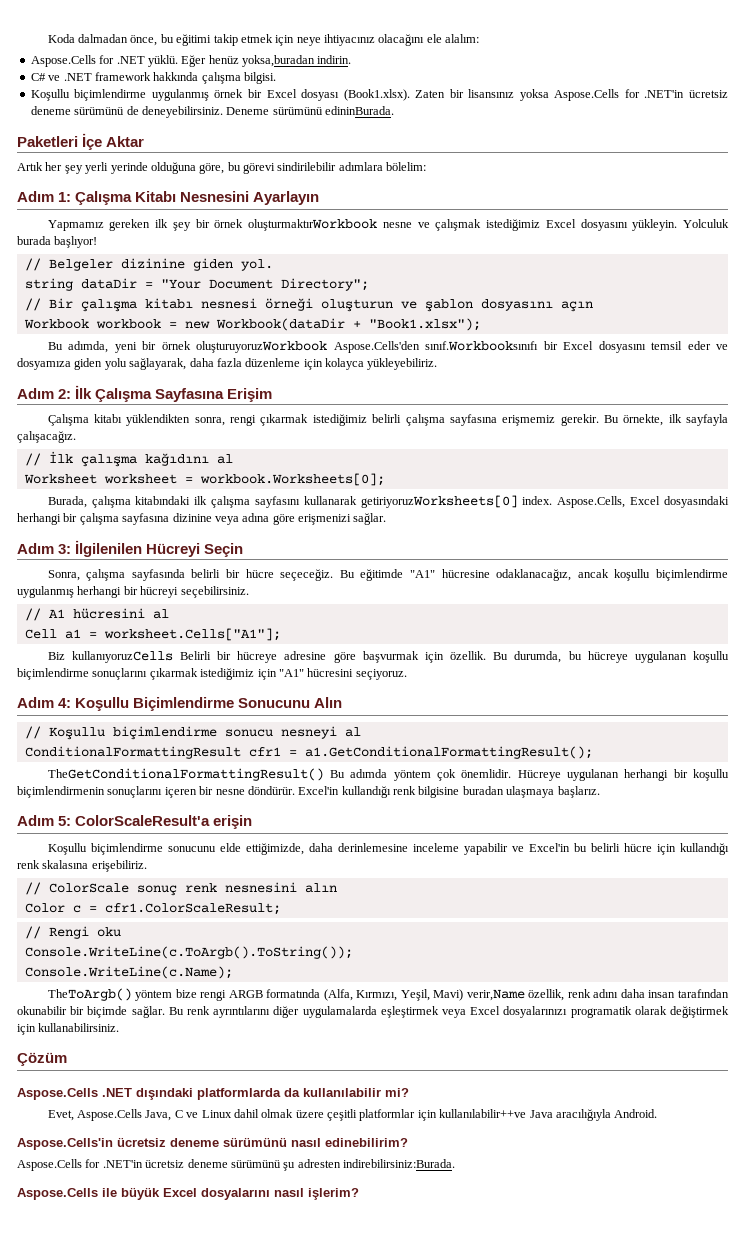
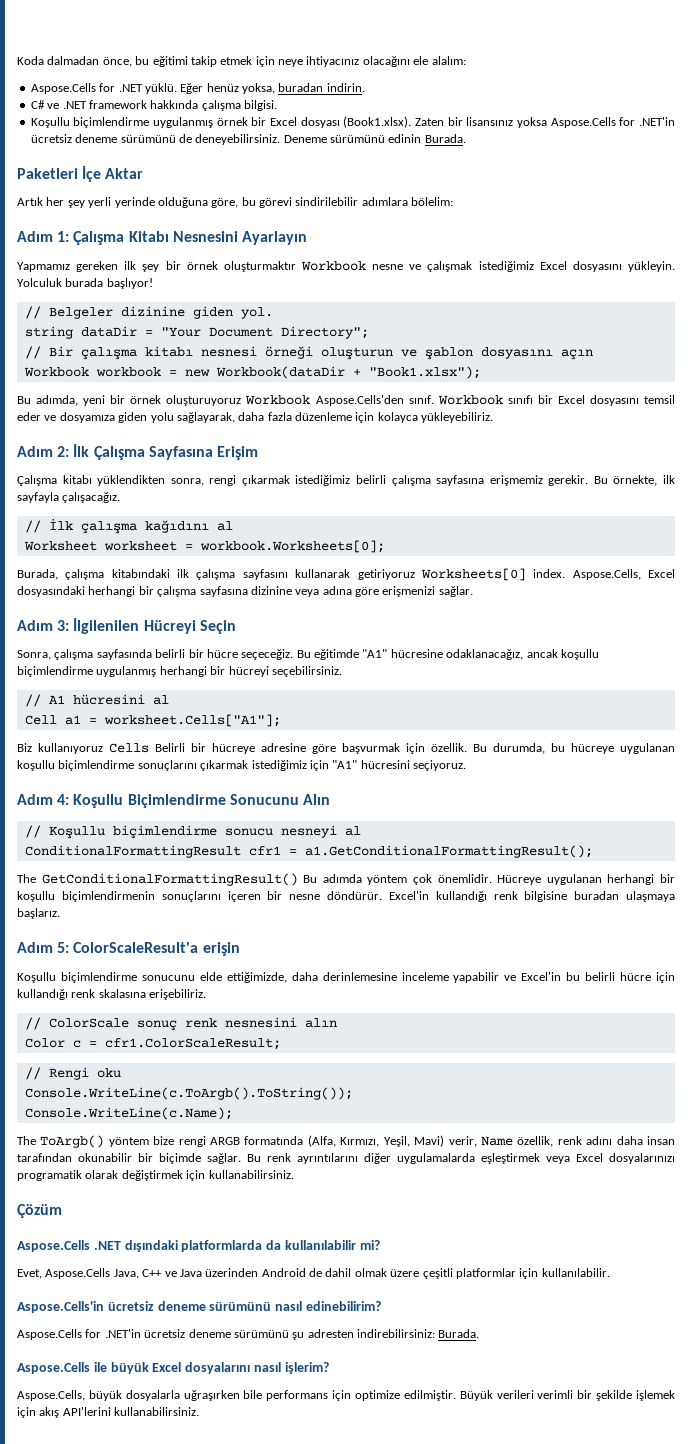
- Eğer henüz yoksa,buradan indirin.
+ Eğer henüz yoksa, buradan indirin.
- Deneme sürümünü edininBurada.
+ Deneme sürümünü edinin Burada.
- Yapmamız gereken ilk şey bir örnek oluşturmaktırWorkbook nesne ve çalışmak istediğimiz Excel dosyasını yükleyin.
+ Yapmamız gereken ilk şey bir örnek oluşturmaktır Workbook nesne ve çalışmak istediğimiz Excel dosyasını yükleyin.
- Bu adımda, yeni bir örnek oluşturuyoruzWorkbook Aspose.Cells'den sınıf.Workbooksınıfı bir Excel dosyasını temsil eder ve dosyamıza giden yolu sağlayarak, daha fazla düzenleme için kolayca yükleyebiliriz.
+ Bu adımda, yeni bir örnek oluşturuyoruz Workbook Aspose.Cells'den sınıf. Workbook sınıfı bir Excel dosyasını temsil eder ve dosyamıza giden yolu sağlayarak, daha fazla düzenleme için kolayca yükleyebiliriz.
- Burada, çalışma kitabındaki ilk çalışma sayfasını kullanarak getiriyoruzWorksheets[0] index.
+ Burada, çalışma kitabındaki ilk çalışma sayfasını kullanarak getiriyoruz Worksheets[0] index.
- Biz kullanıyoruzCells Belirli bir hücreye adresine göre başvurmak için özellik.
+ Biz kullanıyoruz Cells Belirli bir hücreye adresine göre başvurmak için özellik.
- TheGetConditionalFormattingResult() Bu adımda yöntem çok önemlidir.
+ The GetConditionalFormattingResult() Bu adımda yöntem çok önemlidir.
- TheToArgb() yöntem bize rengi ARGB formatında (Alfa, Kırmızı, Yeşil, Mavi) verir,Name özellik, renk adını daha insan tarafından okunabilir bir biçimde sağlar.
+ The ToArgb() yöntem bize rengi ARGB formatında (Alfa, Kırmızı, Yeşil, Mavi) verir, Name özellik, renk adını daha insan tarafından okunabilir bir biçimde sağlar.
- Evet, Aspose.Cells Java, C ve Linux dahil olmak üzere çeşitli platformlar için kullanılabilir++ve Java aracılığıyla Android.
+ Evet, Aspose.Cells Java, C++ ve Java üzerinden Android de dahil olmak üzere çeşitli platformlar için kullanılabilir.
- Aspose.Cells for .NET'in ücretsiz deneme sürümünü şu adresten indirebilirsiniz:Burada.
+ Aspose.Cells for .NET'in ücretsiz deneme sürümünü şu adresten indirebilirsiniz: Burada.
+ Aspose.Cells, büyük dosyalarla uğraşırken bile performans için optimize edilmiştir. Büyük verileri verimli bir şekilde işlemek için akış API'lerini kullanabilirsiniz.

